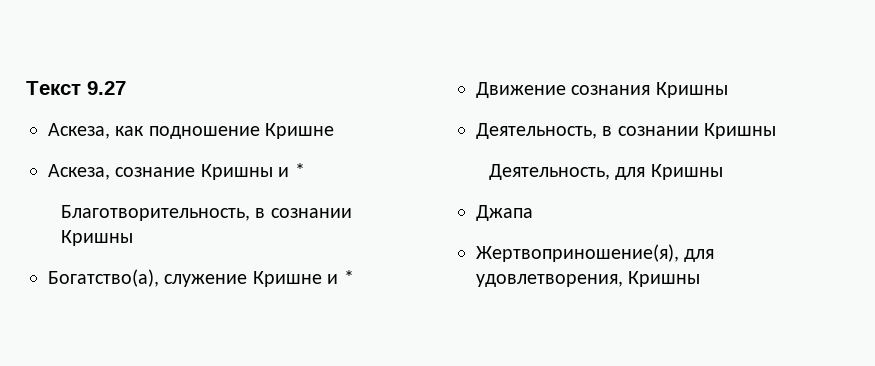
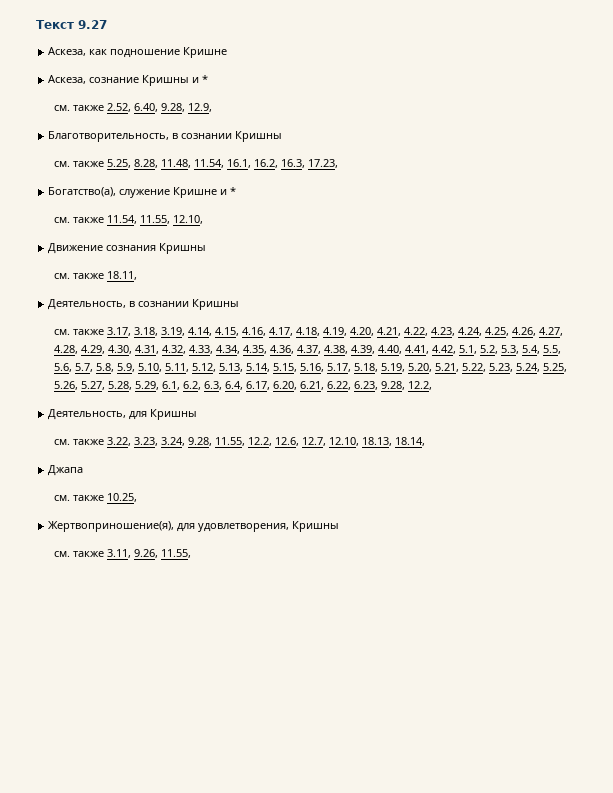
+ см. также 2.52, 6.40, 9.28, 12.9,
  Благотворительность, в сознании Кришны
+ см. также 5.25, 8.28, 11.48, 11.54, 16.1, 16.2, 16.3, 17.23,
+ см. также 11.54, 11.55, 12.10,
+ см. также 18.11,
+ см. также 3.17, 3.18, 3.19, 4.14, 4.15, 4.16, 4.17, 4.18, 4.19, 4.20, 4.21, 4.22, 4.23, 4.24, 4.25, 4.26, 4.27, 4.28, 4.29, 4.30, 4.31, 4.32, 4.33, 4.34, 4.35, 4.36, 4.37, 4.38, 4.39, 4.40, 4.41, 4.42, 5.1, 5.2, 5.3, 5.4, 5.5, 5.6, 5.7, 5.8, 5.9, 5.10, 5.11, 5.12, 5.13, 5.14, 5.15, 5.16, 5.17, 5.18, 5.19, 5.20, 5.21, 5.22, 5.23, 5.24, 5.25, 5.26, 5.27, 5.28, 5.29, 6.1, 6.2, 6.3, 6.4, 6.17, 6.20, 6.21, 6.22, 6.23, 9.28, 12.2,
  Деятельность, для Кришны
+ см. также 3.22, 3.23, 3.24, 9.28, 11.55, 12.2, 12.6, 12.7, 12.10, 18.13, 18.14,
  Джапа
+ см. также 10.25,
+ см. также 3.11, 9.26, 11.55,

